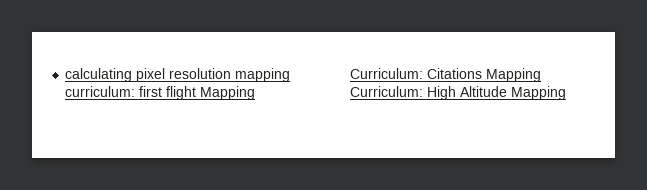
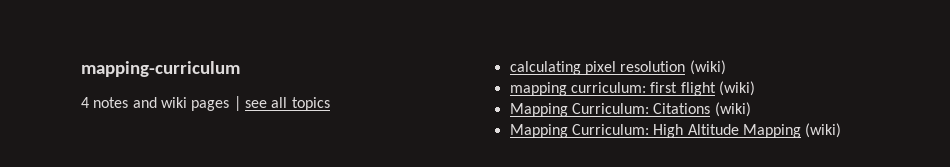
+ mapping-curriculum
+ 4 notes and wiki pages | see all topics
- calculating pixel resolution mapping curriculum: first flight Mapping Curriculum: Citations Mapping Curriculum: High Altitude Mapping
+ calculating pixel resolution (wiki)
+ mapping curriculum: first flight (wiki)
+ Mapping Curriculum: Citations (wiki)
+ Mapping Curriculum: High Altitude Mapping (wiki)

